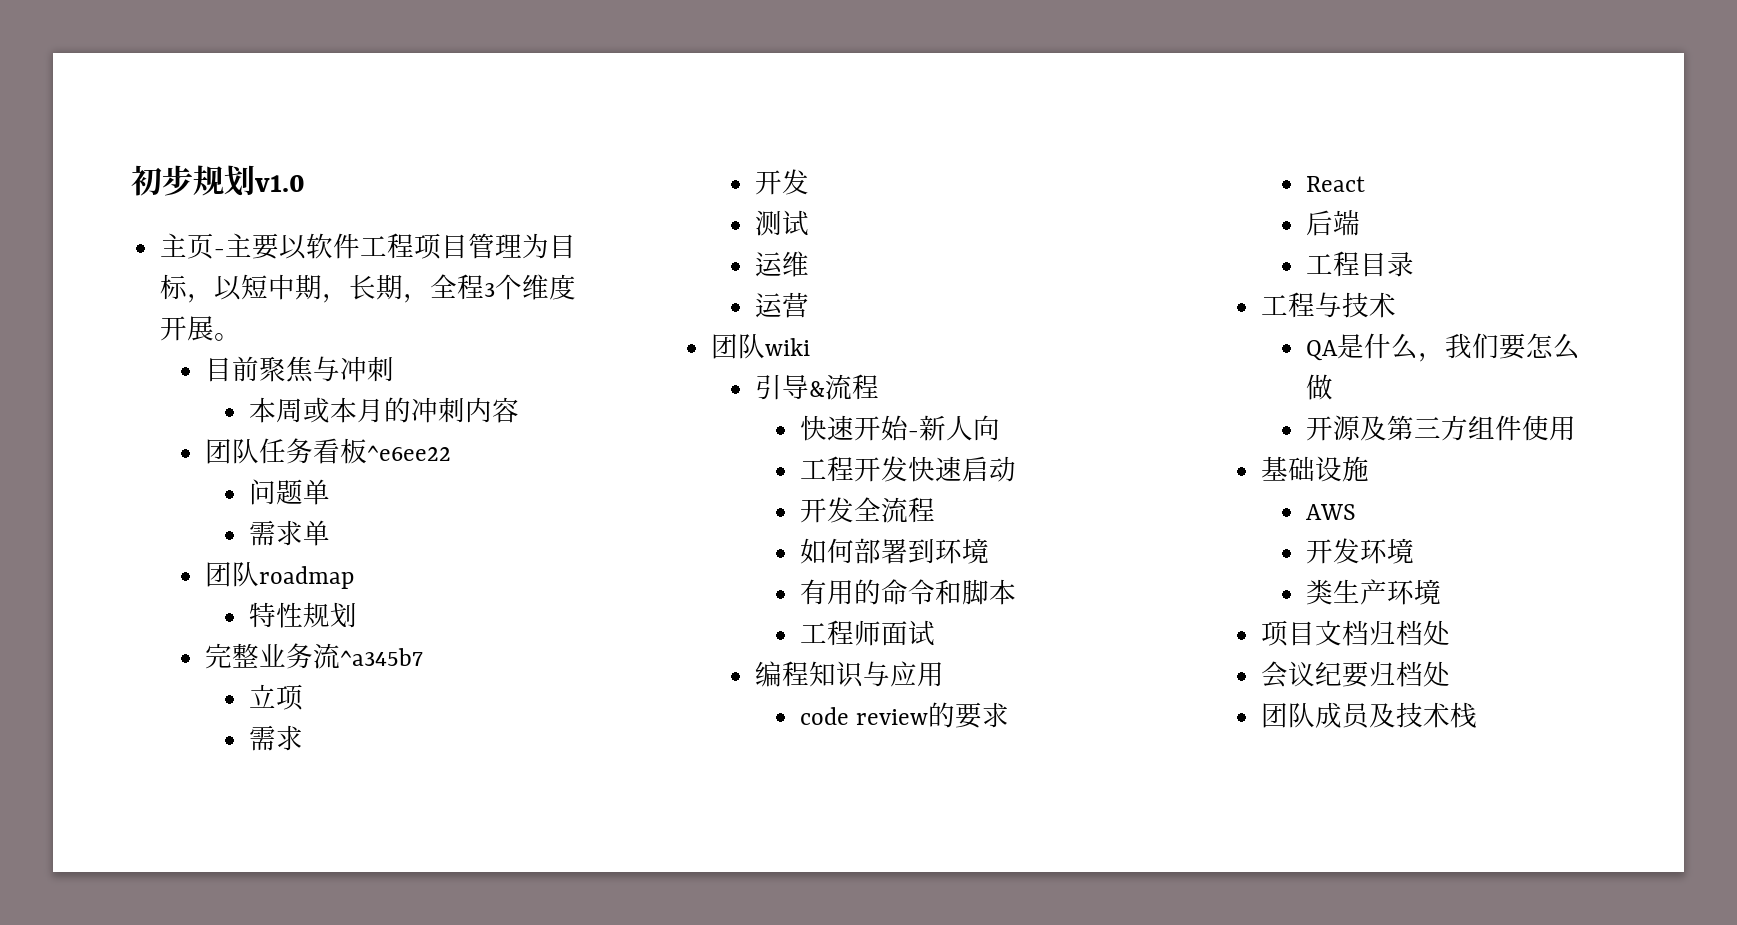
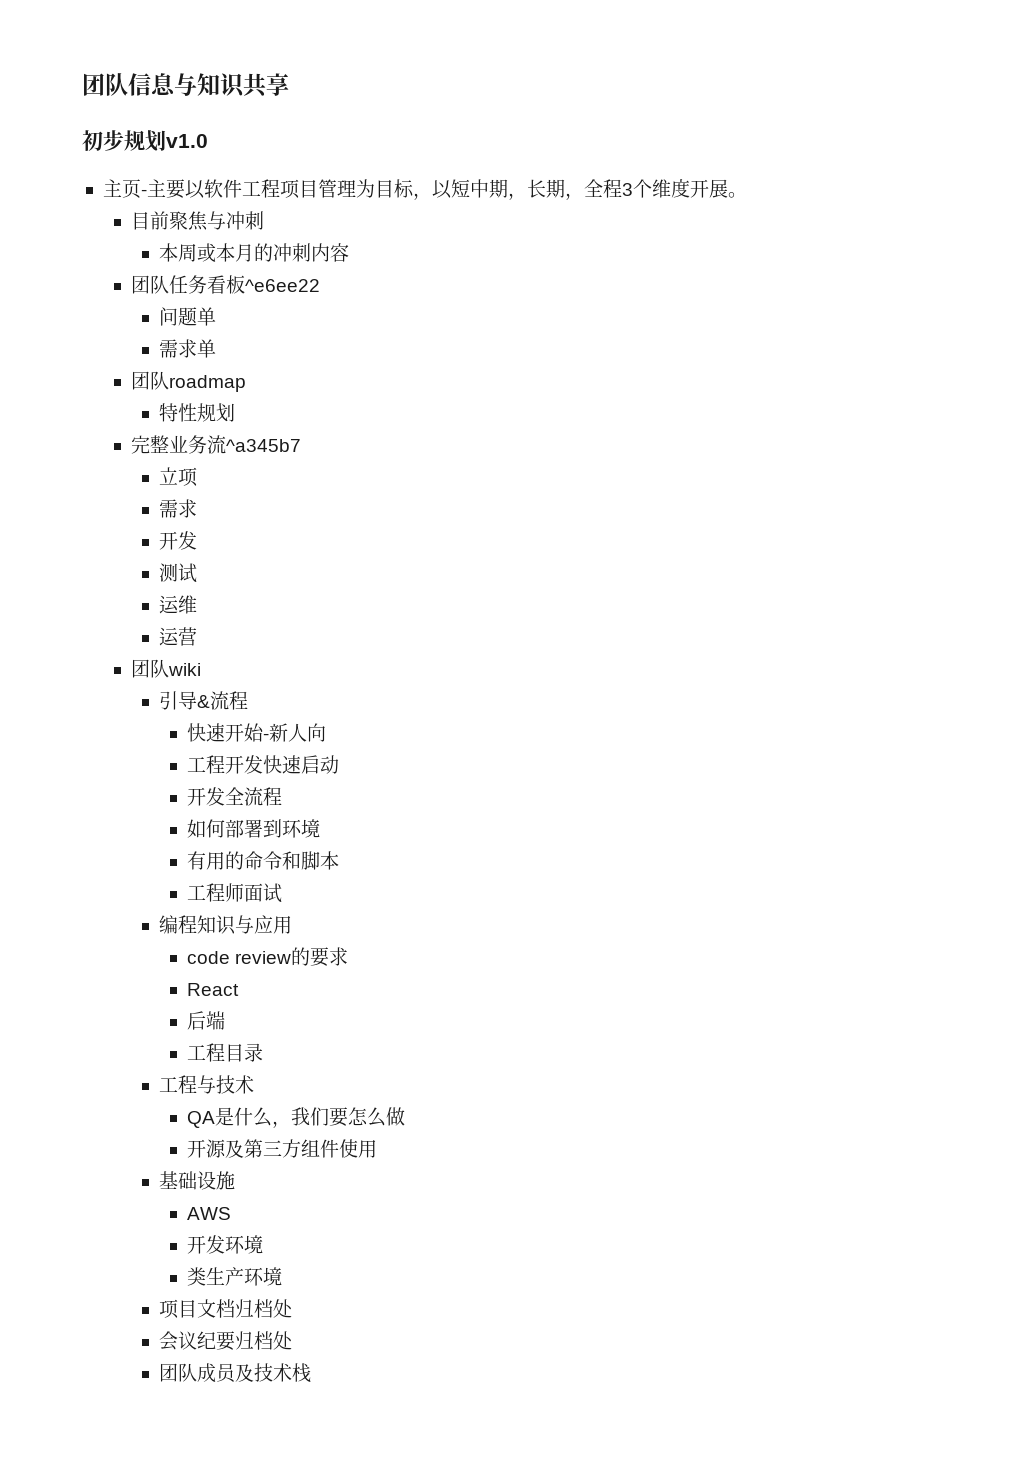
+ 团队信息与知识共享

